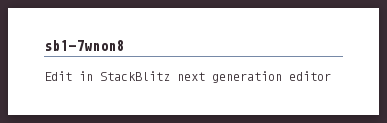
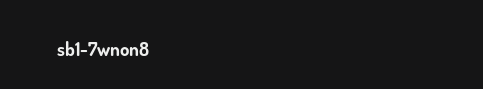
- Edit in StackBlitz next generation editor

